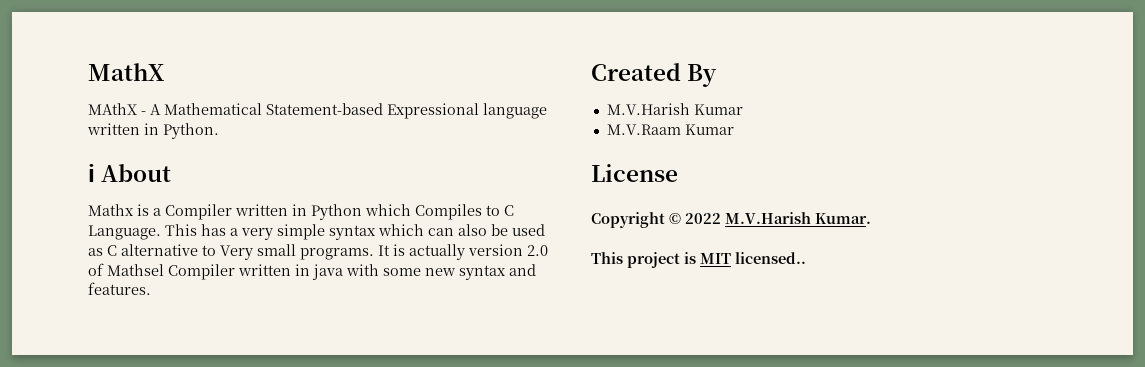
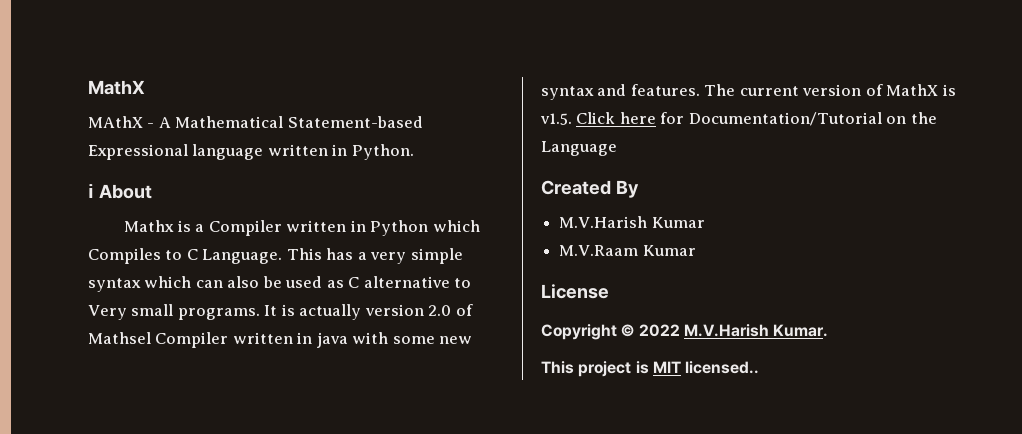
+ The current version of MathX is v1.5. Click here for Documentation/Tutorial on the Language

